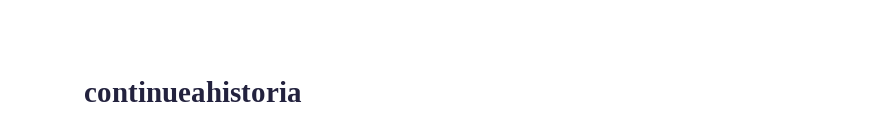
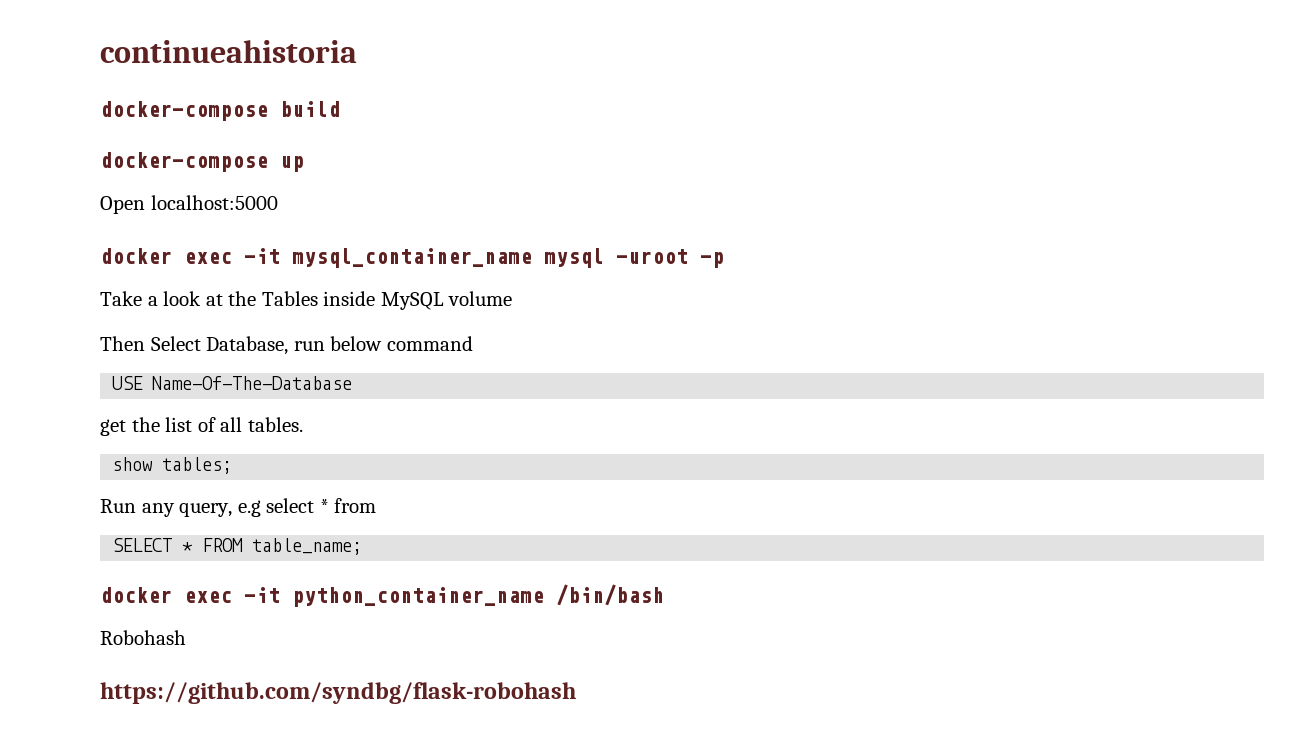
+ docker-compose build
+ docker-compose up
+ Open localhost:5000
+ docker exec -it mysql_container_name mysql -uroot -p
+ Take a look at the Tables inside MySQL volume
+ Then Select Database, run below command
+ USE Name-Of-The-Database
+ get the list of all tables.
+ show tables;
+ Run any query, e.g select * from
+ SELECT * FROM table_name;
+ docker exec -it python_container_name /bin/bash
+ Robohash
+ https://github.com/syndbg/flask-robohash

